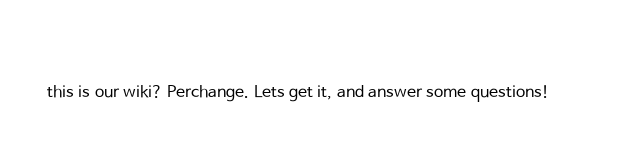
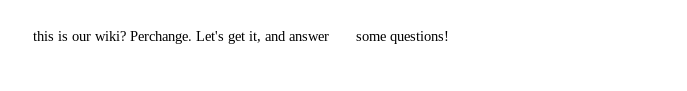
- Lets get it, and answer some questions!
+ Let's get it, and answer some questions!

